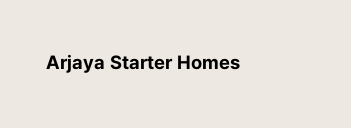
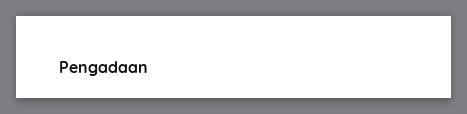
- Arjaya Starter Homes
+ Pengadaan

